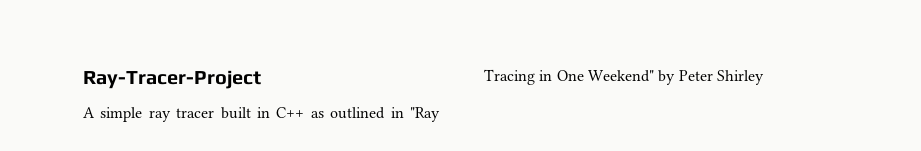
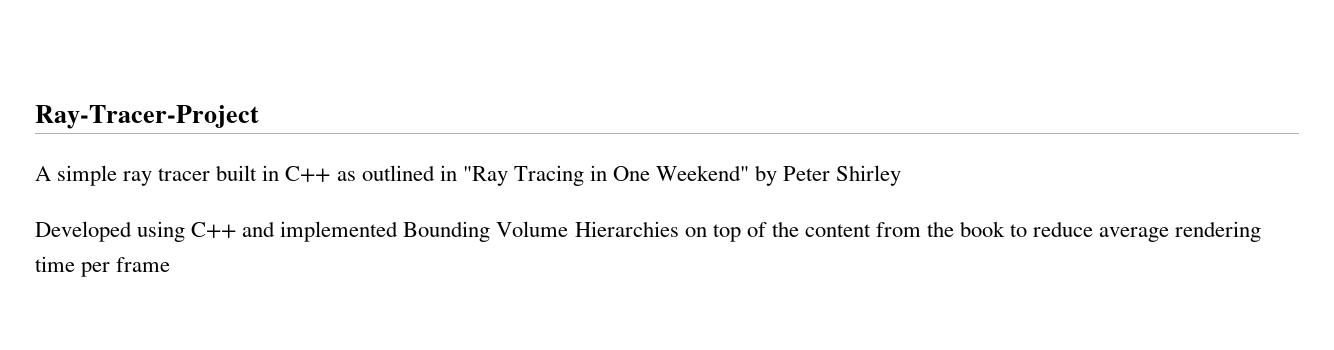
+ Developed using C++ and implemented Bounding Volume Hierarchies on top of the content from the book to reduce average rendering time per frame

